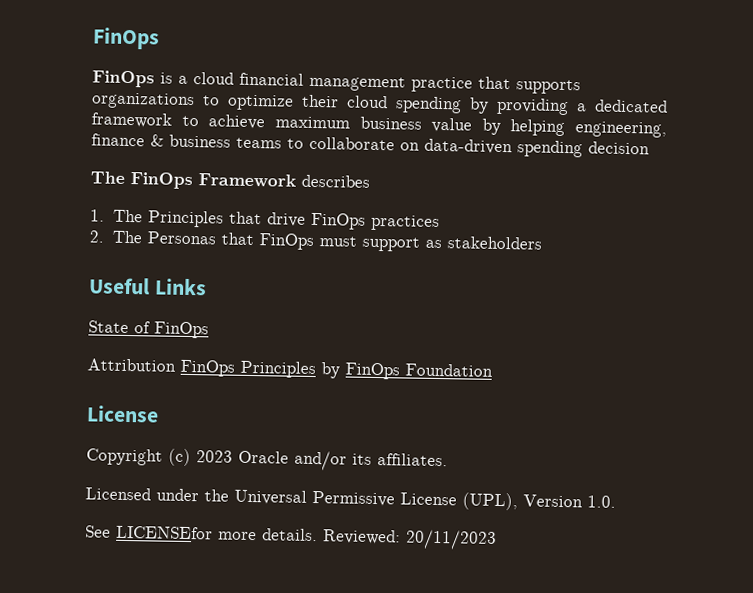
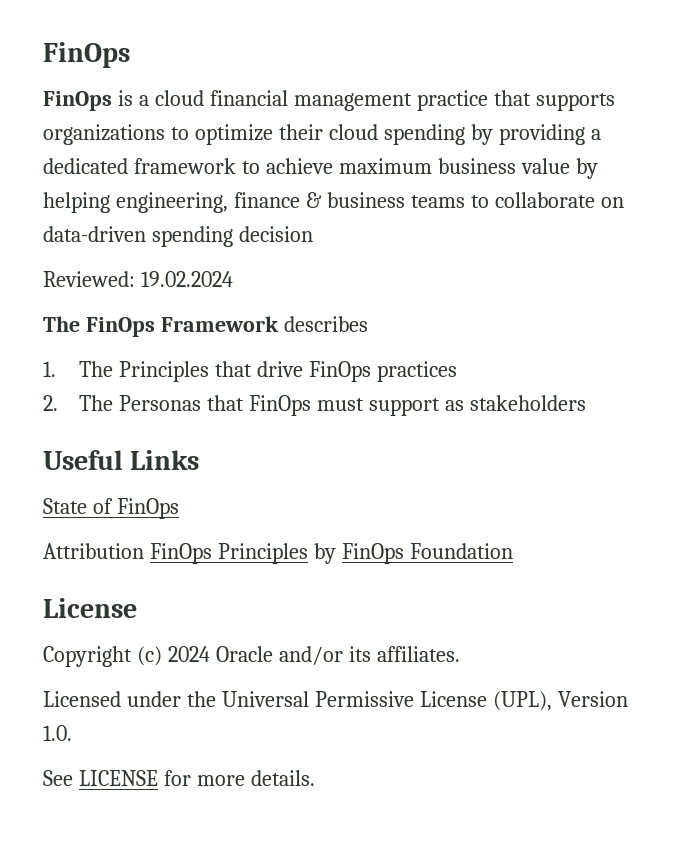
+ Reviewed: 19.02.2024
- Copyright (c) 2023 Oracle and/or its affiliates.
+ Copyright (c) 2024 Oracle and/or its affiliates.
- See LICENSEfor more details. Reviewed: 20/11/2023
+ See LICENSE for more details.

